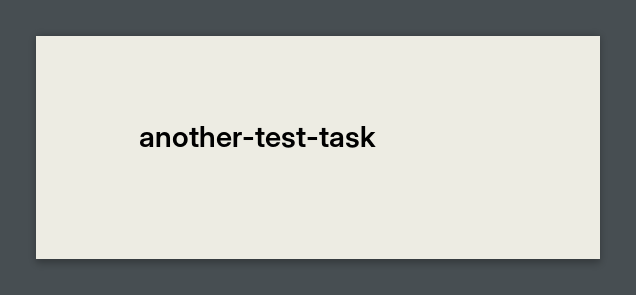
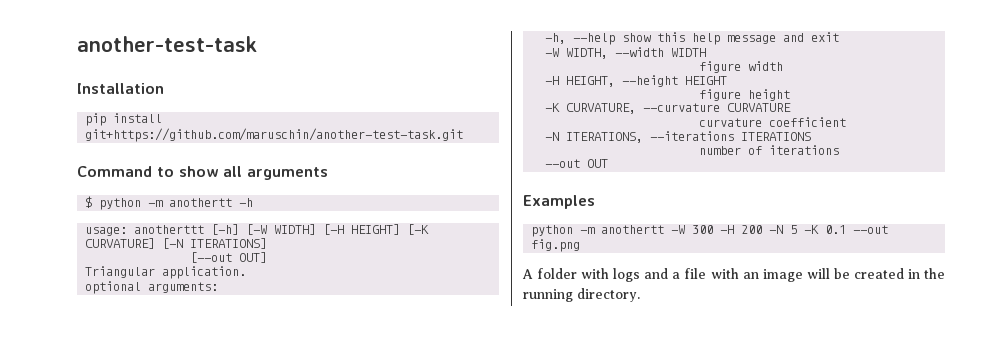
+ Installation
+ pip install git+https://github.com/maruschin/another-test-task.git
+ Command to show all arguments
+ $ python -m anothertt -h
+ usage: anotherttt [-h] [-W WIDTH] [-H HEIGHT] [-K CURVATURE] [-N ITERATIONS]
+ [--out OUT]
+ Triangular application.
+ optional arguments:
+ -h, --help show this help message and exit
+ -W WIDTH, --width WIDTH
+ figure width
+ -H HEIGHT, --height HEIGHT
+ figure height
+ -K CURVATURE, --curvature CURVATURE
+ curvature coefficient
+ -N ITERATIONS, --iterations ITERATIONS
+ number of iterations
+ --out OUT
+ Examples
+ python -m anothertt -W 300 -H 200 -N 5 -K 0.1 --out fig.png
+ A folder with logs and a file with an image will be created in the running directory.

